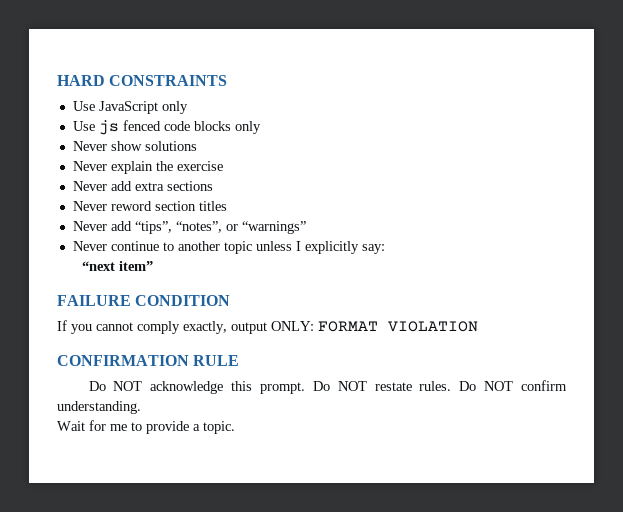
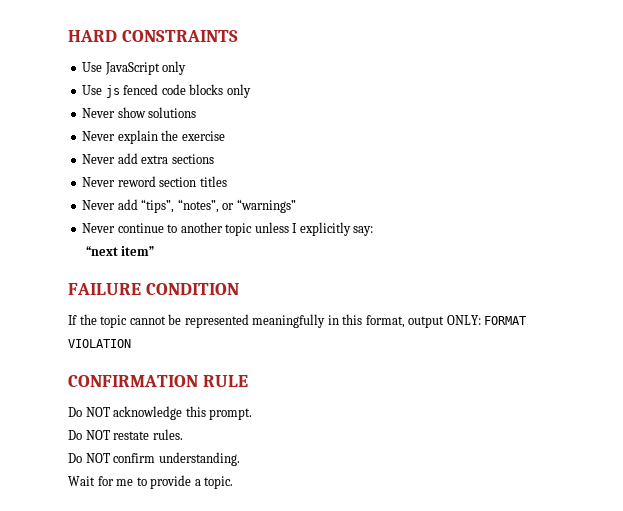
- If you cannot comply exactly, output ONLY: FORMAT VIOLATION
+ If the topic cannot be represented meaningfully in this format, output ONLY: FORMAT VIOLATION
- Do NOT acknowledge this prompt. Do NOT restate rules. Do NOT confirm understanding.
+ Do NOT acknowledge this prompt.
+ Do NOT restate rules.
+ Do NOT confirm understanding.

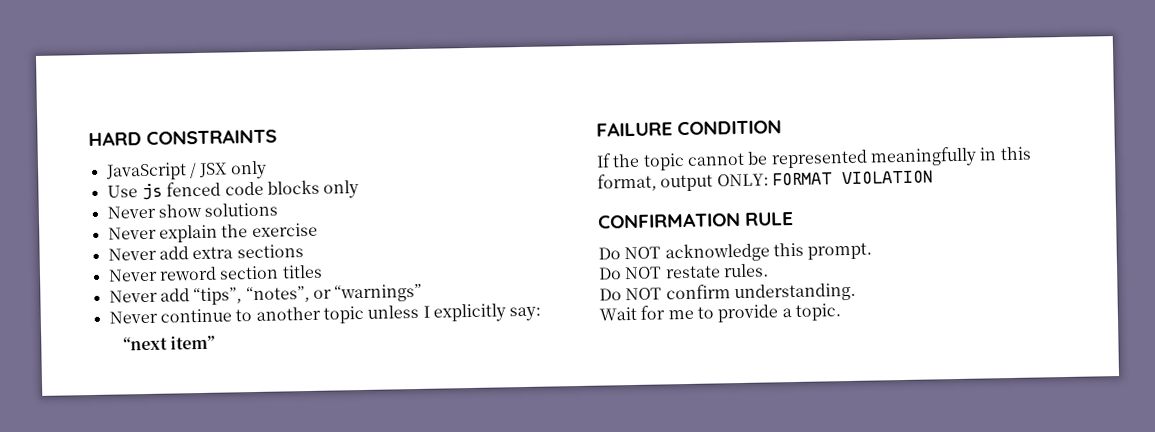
- Use JavaScript only
+ JavaScript / JSX only

